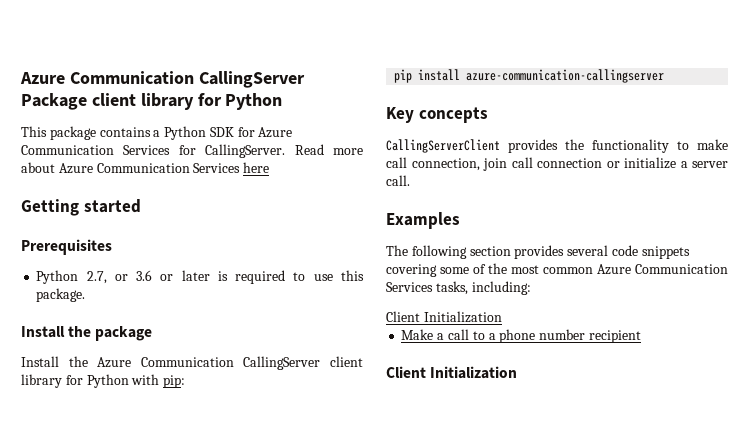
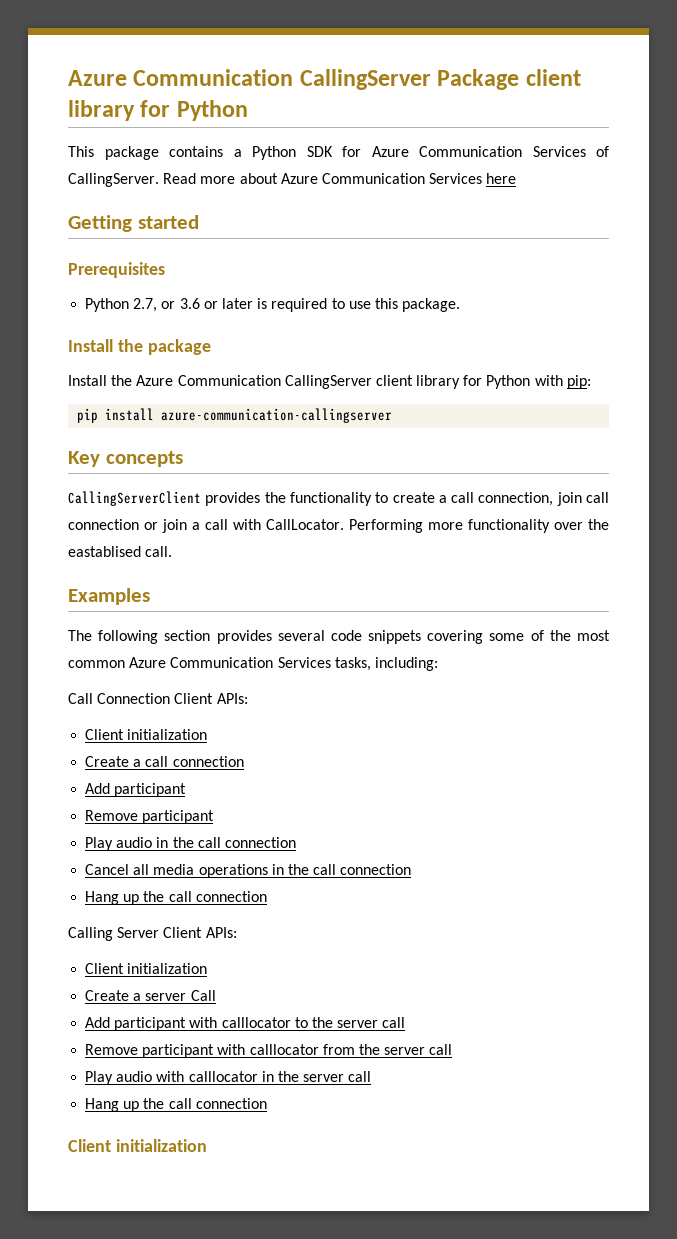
- This package contains a Python SDK for Azure Communication Services for CallingServer.
+ This package contains a Python SDK for Azure Communication Services of CallingServer.
- CallingServerClient provides the functionality to make call connection, join call connection or initialize a server call.
+ CallingServerClient provides the functionality to create a call connection, join call connection or join a call with CallLocator. Performing more functionality over the eastablised call.
  The following section provides several code snippets covering some of the most common Azure Communication Services tasks, including:
- Client Initialization
- Make a call to a phone number recipient
- Client Initialization
+ Call Connection Client APIs:
+ Client initialization
+ Create a call connection
+ Add participant
+ Remove participant
+ Play audio in the call connection
+ Cancel all media operations in the call connection
+ Hang up the call connection
+ Calling Server Client APIs:
+ Client initialization
+ Create a server Call
+ Add participant with calllocator to the server call
+ Remove participant with calllocator from the server call
+ Play audio with calllocator in the server call
+ Hang up the call connection
+ Client initialization

